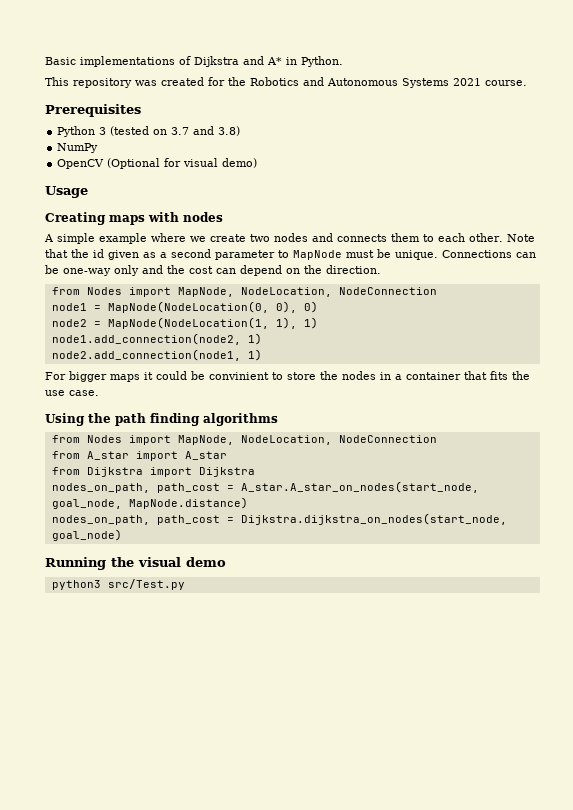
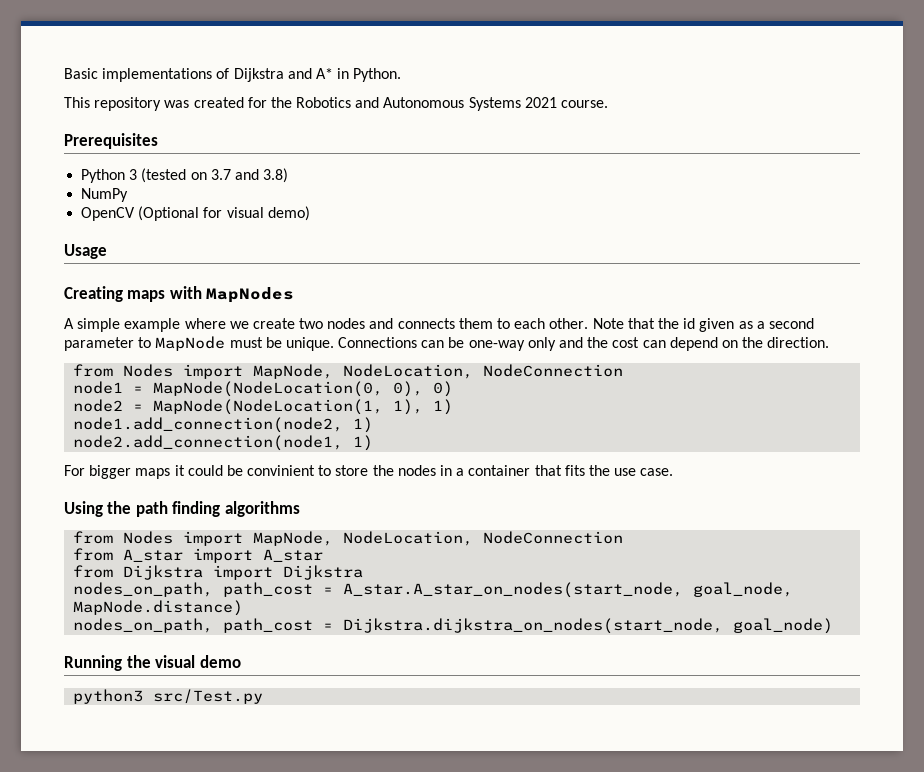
- Creating maps with nodes
+ Creating maps with MapNodes

